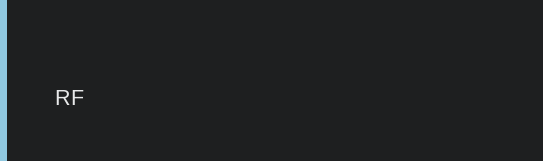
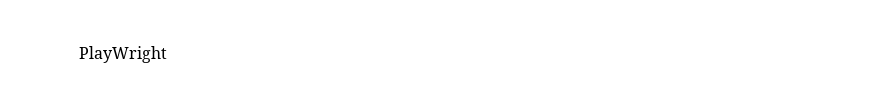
- RF
+ PlayWright

